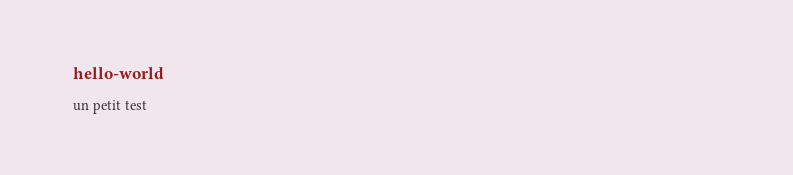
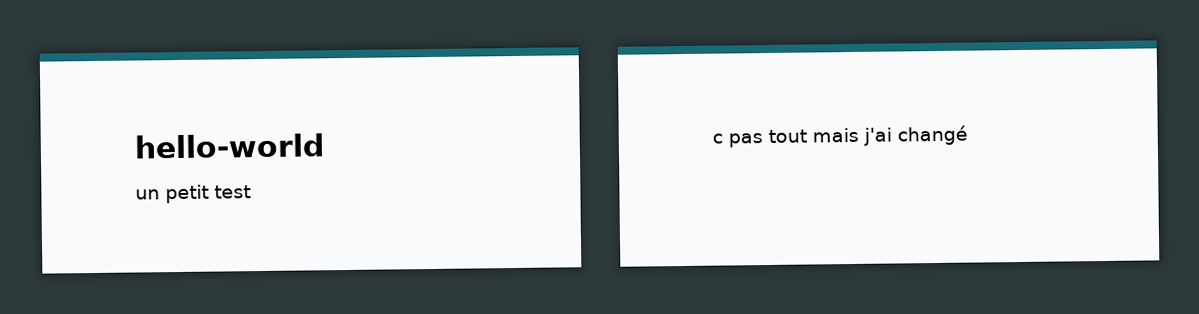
+ c pas tout mais j'ai changé

